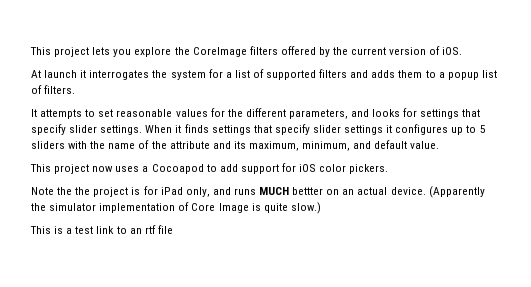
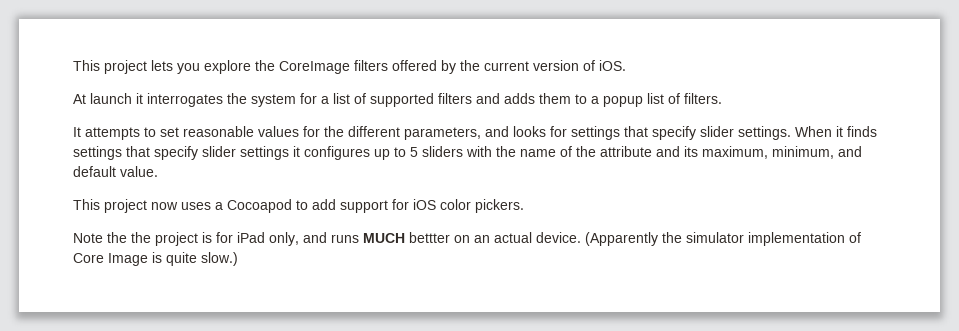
- This is a test link to an rtf file

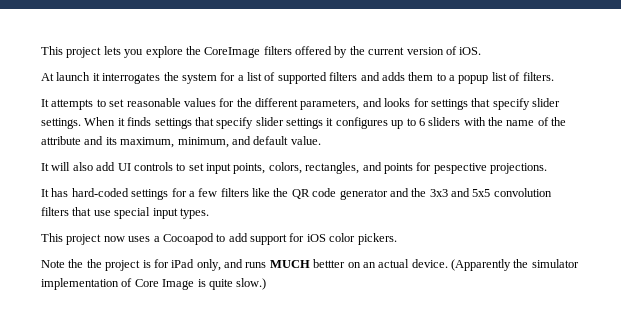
- When it finds settings that specify slider settings it configures up to 5 sliders with the name of the attribute and its maximum, minimum, and default value.
+ When it finds settings that specify slider settings it configures up to 6 sliders with the name of the attribute and its maximum, minimum, and default value.
+ It will also add UI controls to set input points, colors, rectangles, and points for pespective projections.
+ It has hard-coded settings for a few filters like the QR code generator and the 3x3 and 5x5 convolution filters that use special input types.

